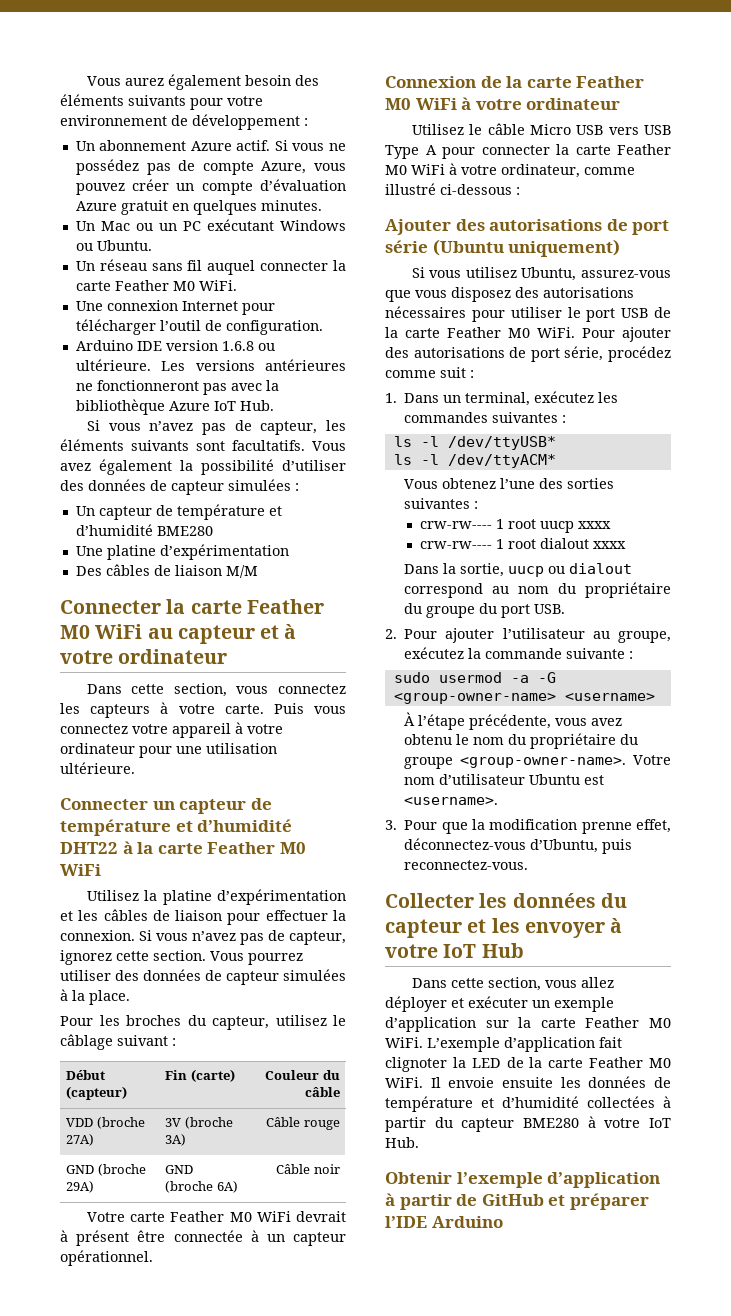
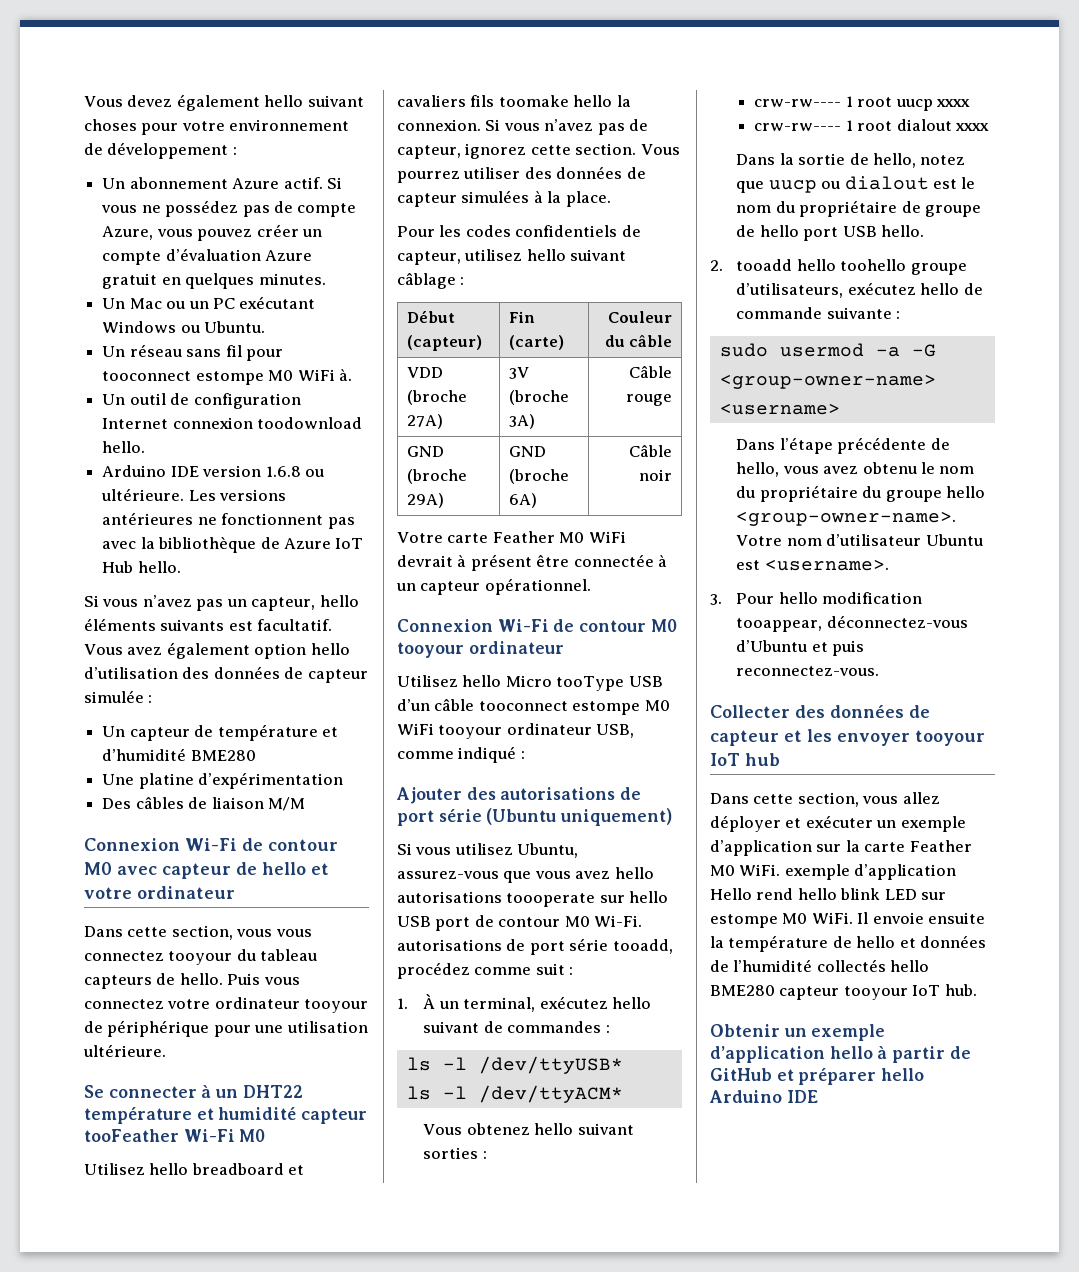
- Vous aurez également besoin des éléments suivants pour votre environnement de développement :
+ Vous devez également hello suivant choses pour votre environnement de développement :
- Un réseau sans fil auquel connecter la carte Feather M0 WiFi.
- Une connexion Internet pour télécharger l’outil de configuration.
+ Un réseau sans fil pour tooconnect estompe M0 WiFi à.
+ Un outil de configuration Internet connexion toodownload hello.
- Les versions antérieures ne fonctionneront pas avec la bibliothèque Azure IoT Hub.
- Si vous n’avez pas de capteur, les éléments suivants sont facultatifs. Vous avez également la possibilité d’utiliser des données de capteur simulées :
+ Les versions antérieures ne fonctionnent pas avec la bibliothèque de Azure IoT Hub hello.
+ Si vous n’avez pas un capteur, hello éléments suivants est facultatif. Vous avez également option hello d’utilisation des données de capteur simulée :
- Connecter la carte Feather M0 WiFi au capteur et à votre ordinateur
+ Connexion Wi-Fi de contour M0 avec capteur de hello et votre ordinateur
- Dans cette section, vous connectez les capteurs à votre carte. Puis vous connectez votre appareil à votre ordinateur pour une utilisation ultérieure.
- Connecter un capteur de température et d’humidité DHT22 à la carte Feather M0 WiFi
- Utilisez la platine d’expérimentation et les câbles de liaison pour effectuer la connexion.
+ Dans cette section, vous vous connectez tooyour du tableau capteurs de hello. Puis vous connectez votre ordinateur tooyour de périphérique pour une utilisation ultérieure.
+ Se connecter à un DHT22 température et humidité capteur tooFeather Wi-Fi M0
+ Utilisez hello breadboard et cavaliers fils toomake hello la connexion.
- Pour les broches du capteur, utilisez le câblage suivant :
+ Pour les codes confidentiels de capteur, utilisez hello suivant câblage :
- Connexion de la carte Feather M0 WiFi à votre ordinateur
- Utilisez le câble Micro USB vers USB Type A pour connecter la carte Feather M0 WiFi à votre ordinateur, comme illustré ci-dessous :
+ Connexion Wi-Fi de contour M0 tooyour ordinateur
+ Utilisez hello Micro tooType USB d’un câble tooconnect estompe M0 WiFi tooyour ordinateur USB, comme indiqué :
- Si vous utilisez Ubuntu, assurez-vous que vous disposez des autorisations nécessaires pour utiliser le port USB de la carte Feather M0 WiFi. Pour ajouter des autorisations de port série, procédez comme suit :
+ Si vous utilisez Ubuntu, assurez-vous que vous avez hello autorisations toooperate sur hello USB port de contour M0 Wi-Fi. autorisations de port série tooadd, procédez comme suit :
- 1. Dans un terminal, exécutez les commandes suivantes :
+ 1. À un terminal, exécutez hello suivant de commandes :
- Vous obtenez l’une des sorties suivantes :
+ Vous obtenez hello suivant sorties :
- Dans la sortie, uucp ou dialout correspond au nom du propriétaire du groupe du port USB.
- 2. Pour ajouter l’utilisateur au groupe, exécutez la commande suivante :
+ Dans la sortie de hello, notez que uucp ou dialout est le nom du propriétaire de groupe de hello port USB hello.
+ 2. tooadd hello toohello groupe d’utilisateurs, exécutez hello de commande suivante :
- À l’étape précédente, vous avez obtenu le nom du propriétaire du groupe <group-owner-name>.
+ Dans l’étape précédente de hello, vous avez obtenu le nom du propriétaire du groupe hello <group-owner-name>.
- 3. Pour que la modification prenne effet, déconnectez-vous d’Ubuntu, puis reconnectez-vous.
+ 3. Pour hello modification tooappear, déconnectez-vous d’Ubuntu et puis reconnectez-vous.
- Collecter les données du capteur et les envoyer à votre IoT Hub
+ Collecter des données de capteur et les envoyer tooyour IoT hub
- Dans cette section, vous allez déployer et exécuter un exemple d’application sur la carte Feather M0 WiFi. L’exemple d’application fait clignoter la LED de la carte Feather M0 WiFi.
+ Dans cette section, vous allez déployer et exécuter un exemple d’application sur la carte Feather M0 WiFi. exemple d’application Hello rend hello blink LED sur estompe M0 WiFi.
- Il envoie ensuite les données de température et d’humidité collectées à partir du capteur BME280 à votre IoT Hub.
- Obtenir l’exemple d’application à partir de GitHub et préparer l’IDE Arduino
+ Il envoie ensuite la température de hello et données de l’humidité collectés hello BME280 capteur tooyour IoT hub.
+ Obtenir un exemple d’application hello à partir de GitHub et préparer hello Arduino IDE

